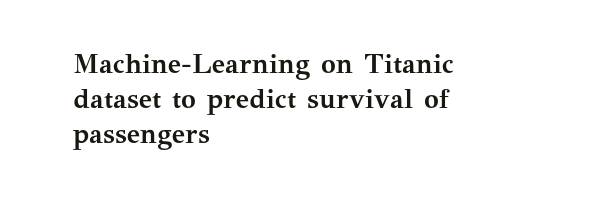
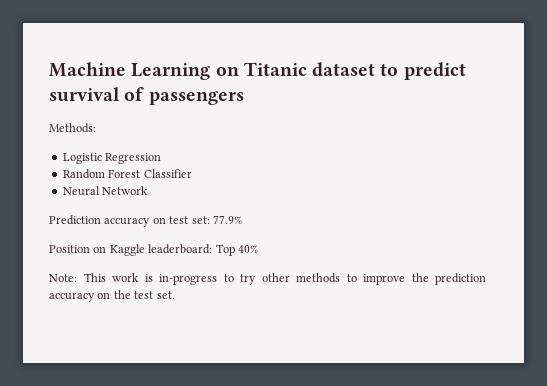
- Machine-Learning on Titanic dataset to predict survival of passengers
+ Machine Learning on Titanic dataset to predict survival of passengers
+ Methods:
+ Logistic Regression
+ Random Forest Classifier
+ Neural Network
+ Prediction accuracy on test set: 77.9%
+ Position on Kaggle leaderboard: Top 40%
+ Note: This work is in-progress to try other methods to improve the prediction accuracy on the test set.

